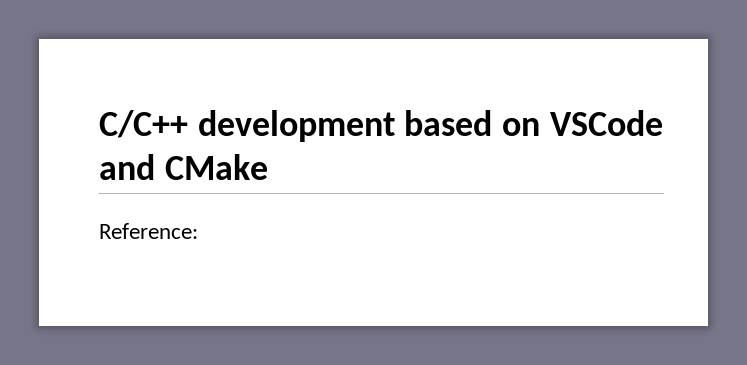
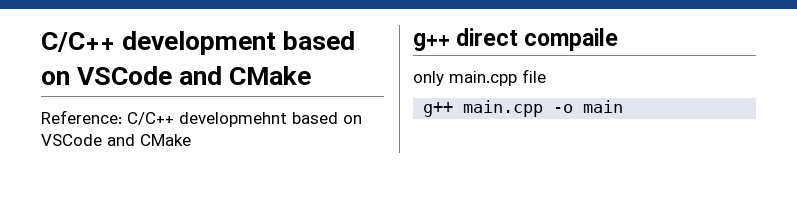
- Reference:
+ Reference: C/C++ developmehnt based on VSCode and CMake
+ g++ direct compaile
+ only main.cpp file
+ g++ main.cpp -o main

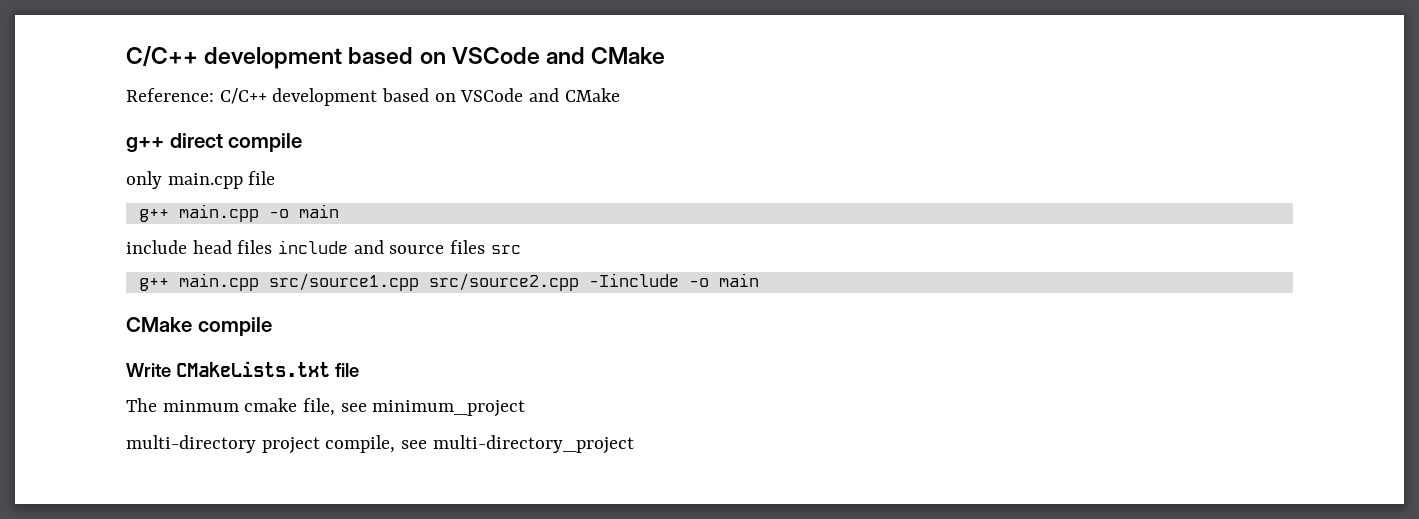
- Reference: C/C++ developmehnt based on VSCode and CMake
+ Reference: C/C++ development based on VSCode and CMake
- g++ direct compaile
+ g++ direct compile
+ include head files include and source files src
+ g++ main.cpp src/source1.cpp src/source2.cpp -Iinclude -o main
+ CMake compile
+ Write CMakeLists.txt file
+ The minmum cmake file, see minimum_project
+ multi-directory project compile, see multi-directory_project

